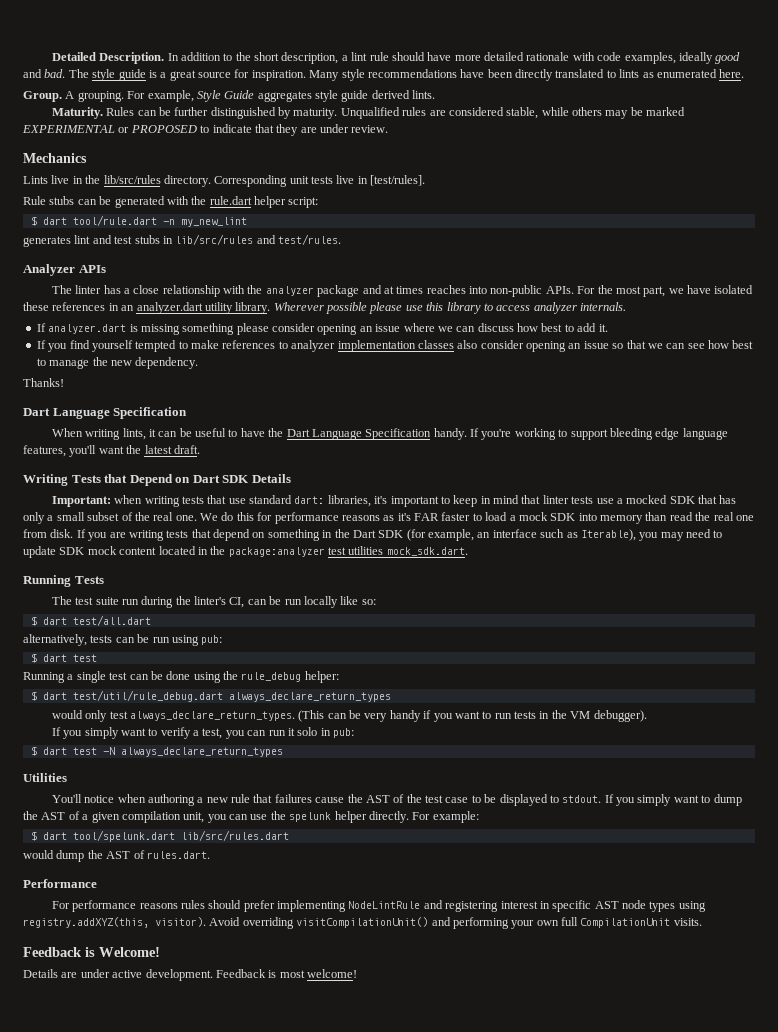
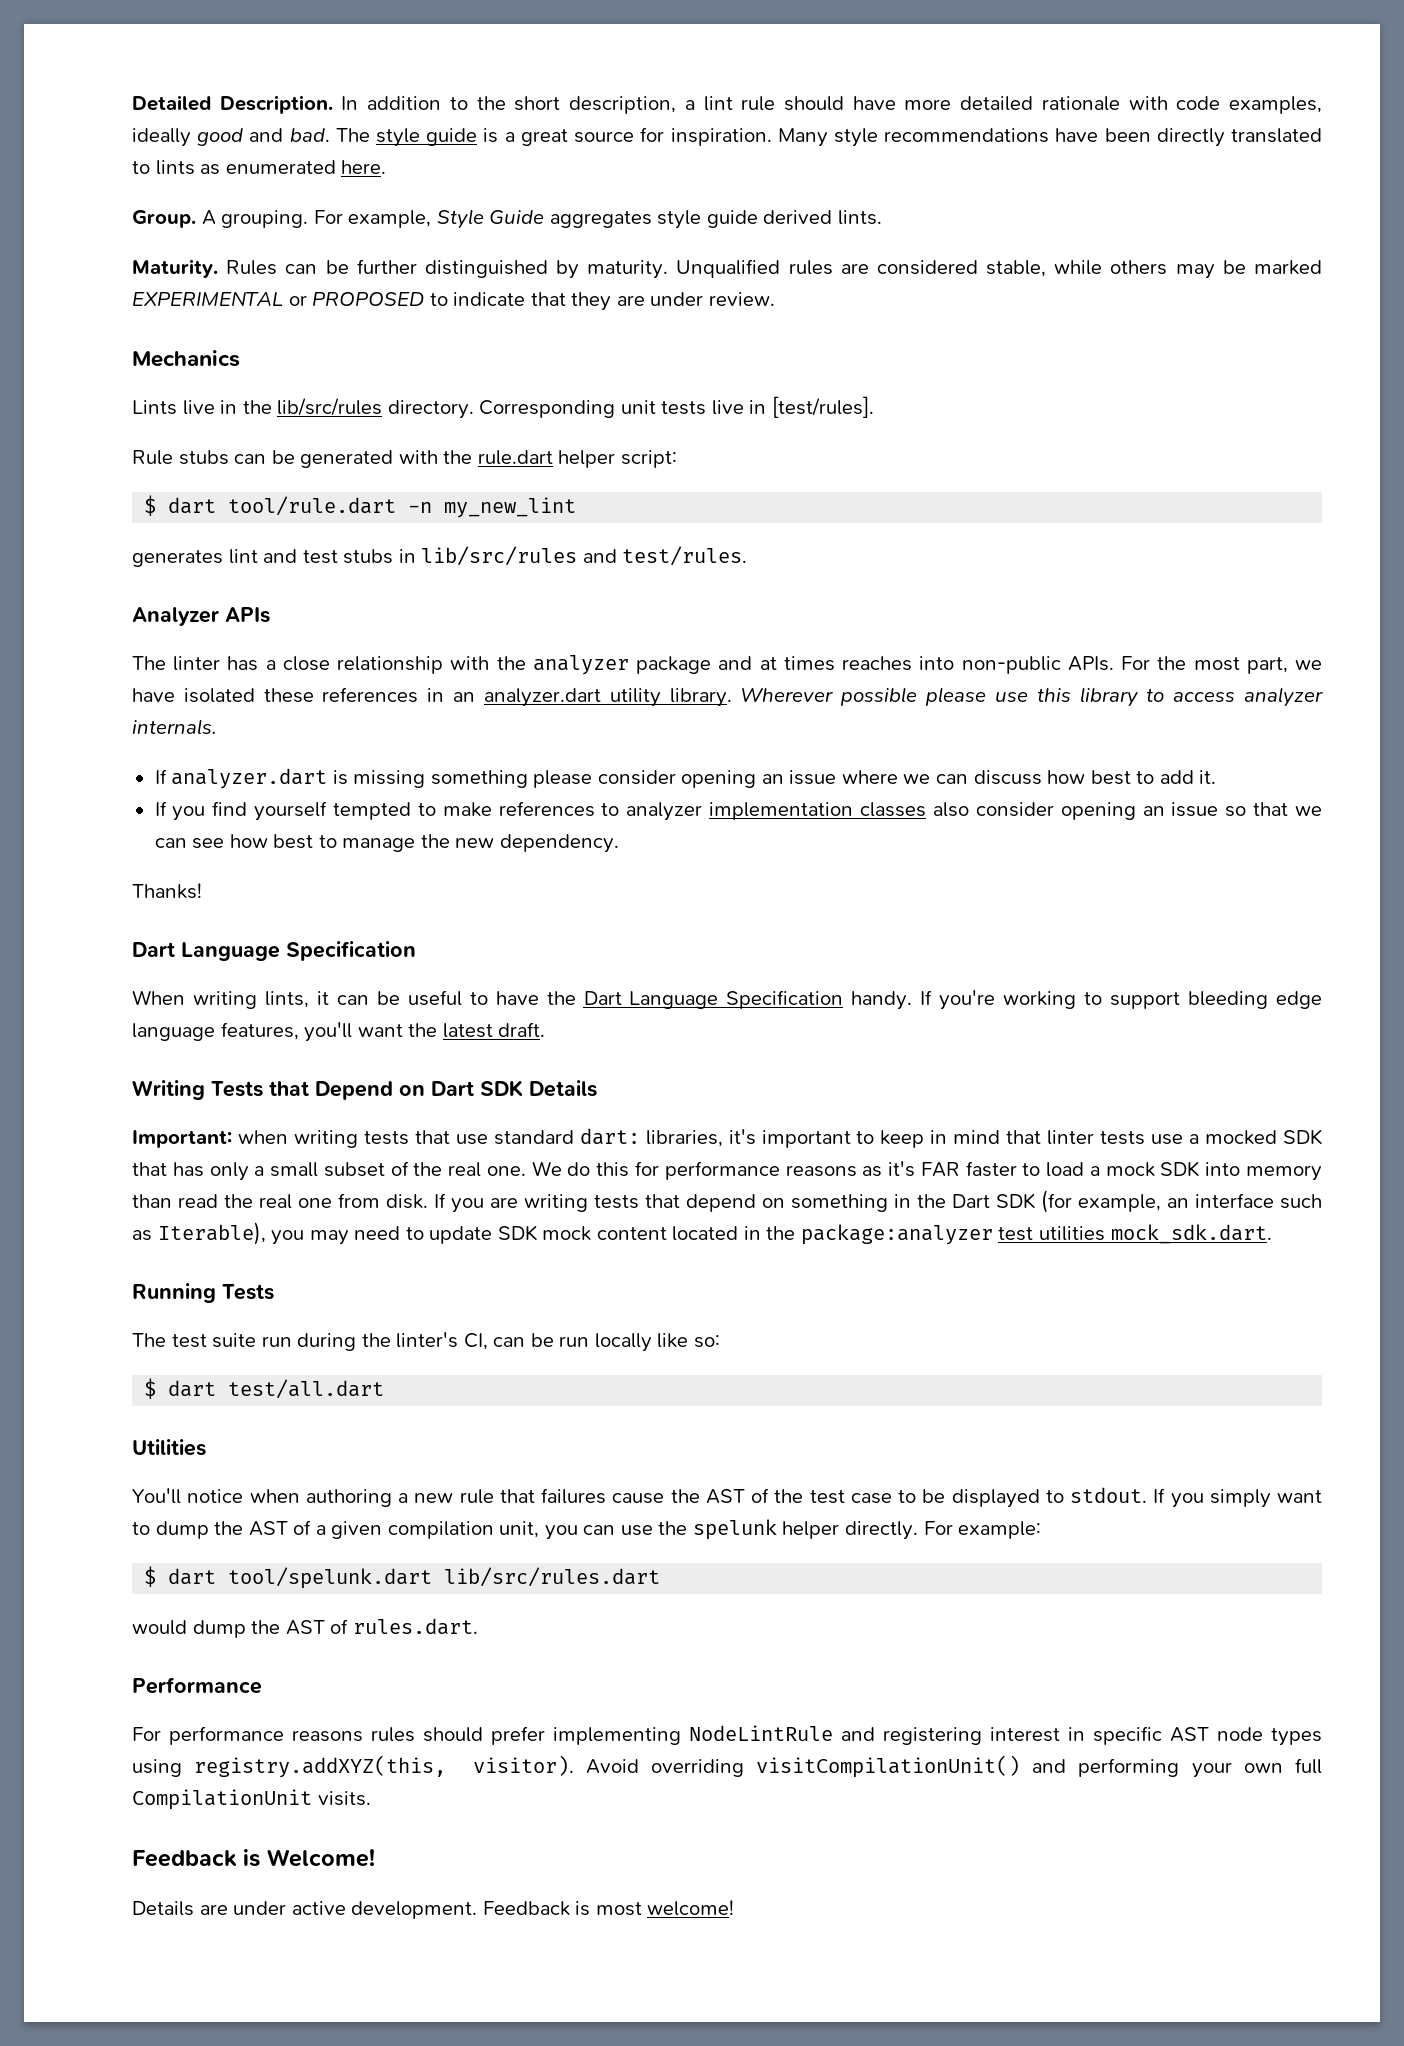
- alternatively, tests can be run using pub:
- $ dart test
- Running a single test can be done using the rule_debug helper:
- $ dart test/util/rule_debug.dart always_declare_return_types
- would only test always_declare_return_types. (This can be very handy if you want to run tests in the VM debugger).
- If you simply want to verify a test, you can run it solo in pub:
- $ dart test -N always_declare_return_types

